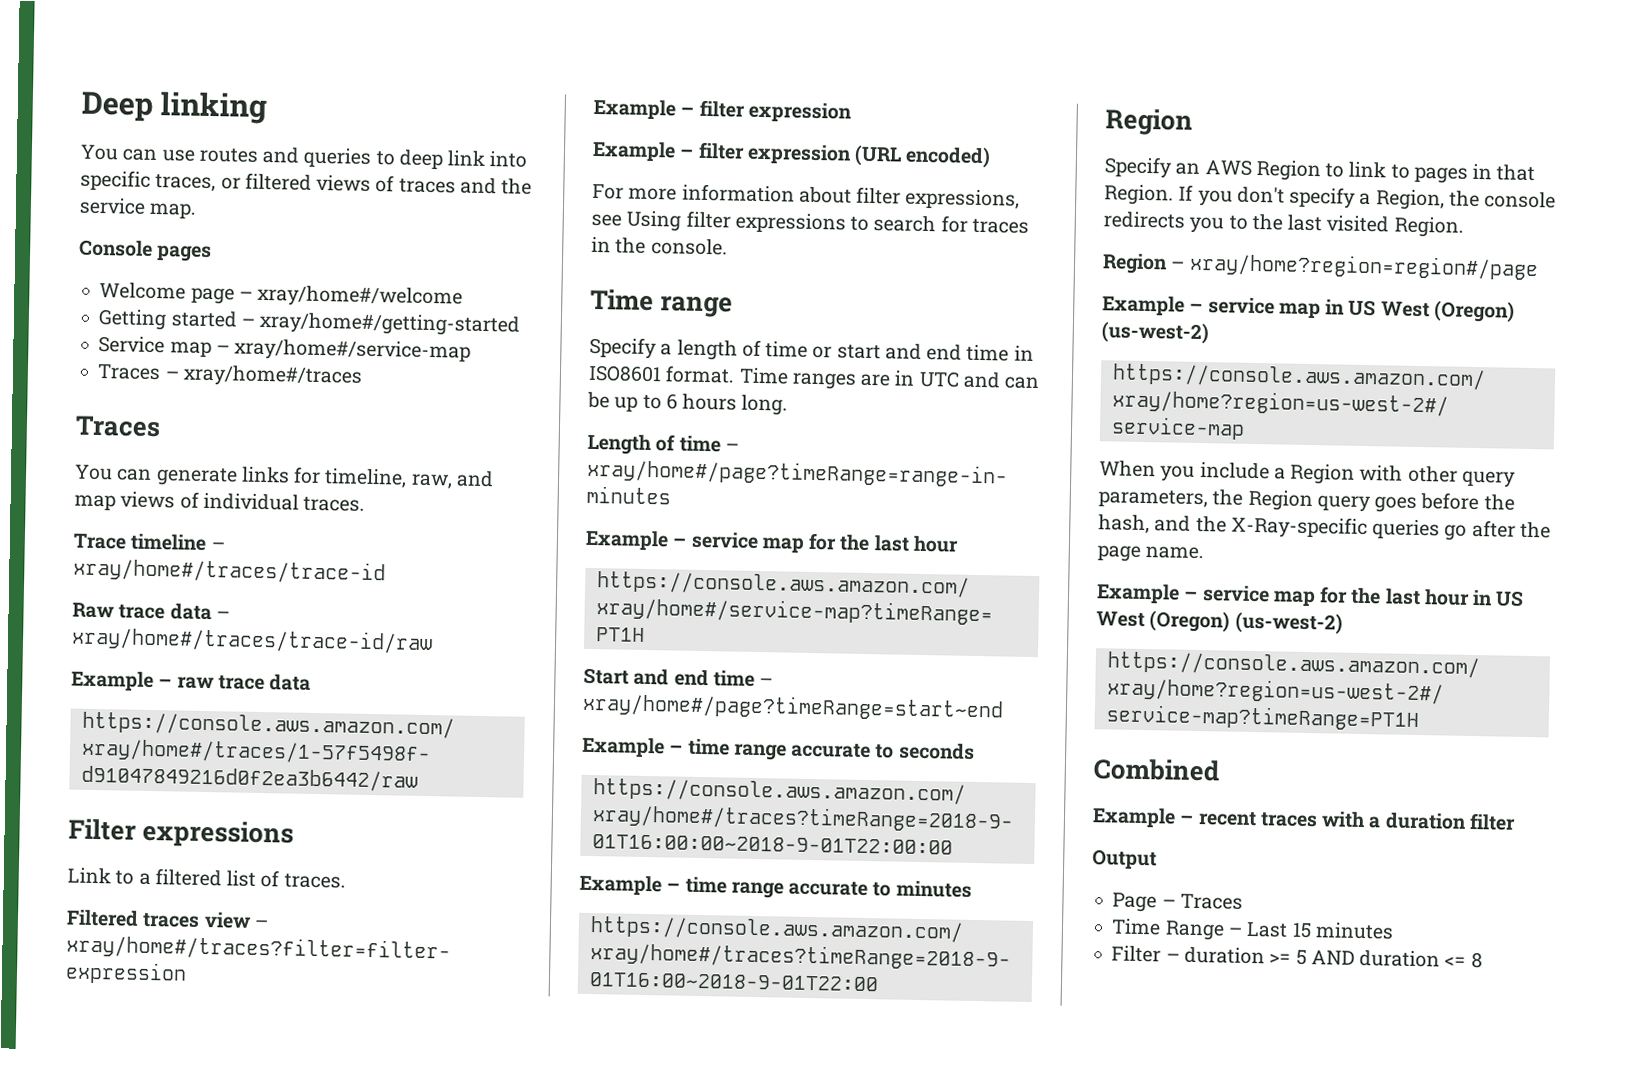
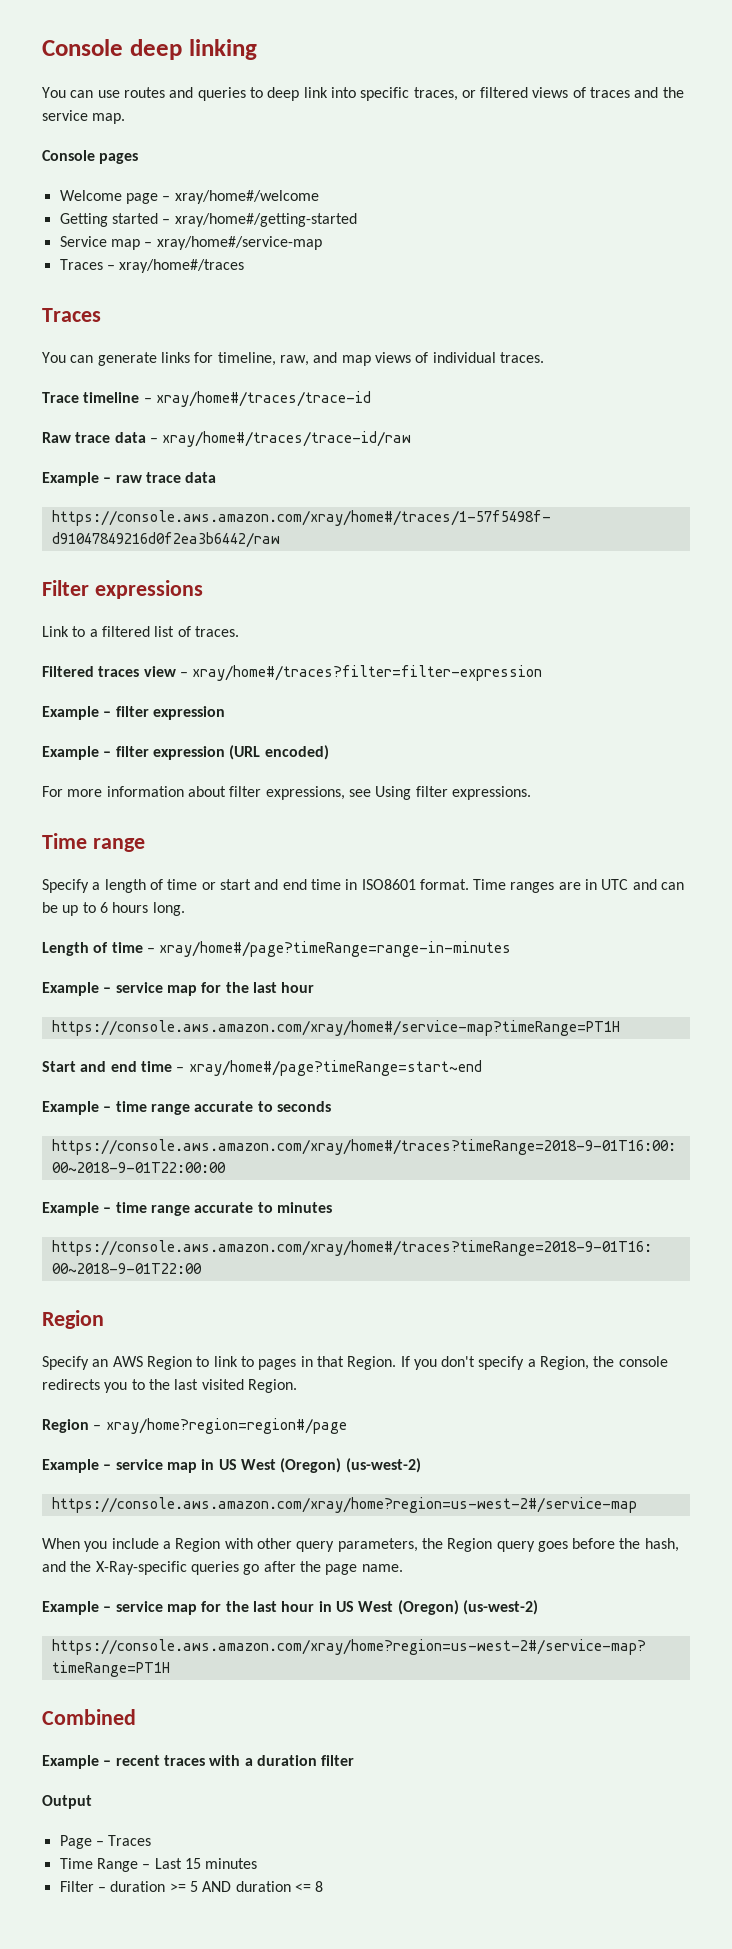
- Deep linking
+ Console deep linking
- For more information about filter expressions, see Using filter expressions to search for traces in the console.
+ For more information about filter expressions, see Using filter expressions.

